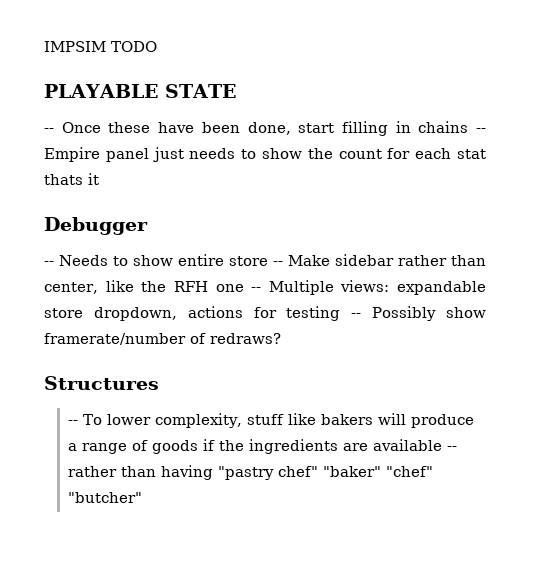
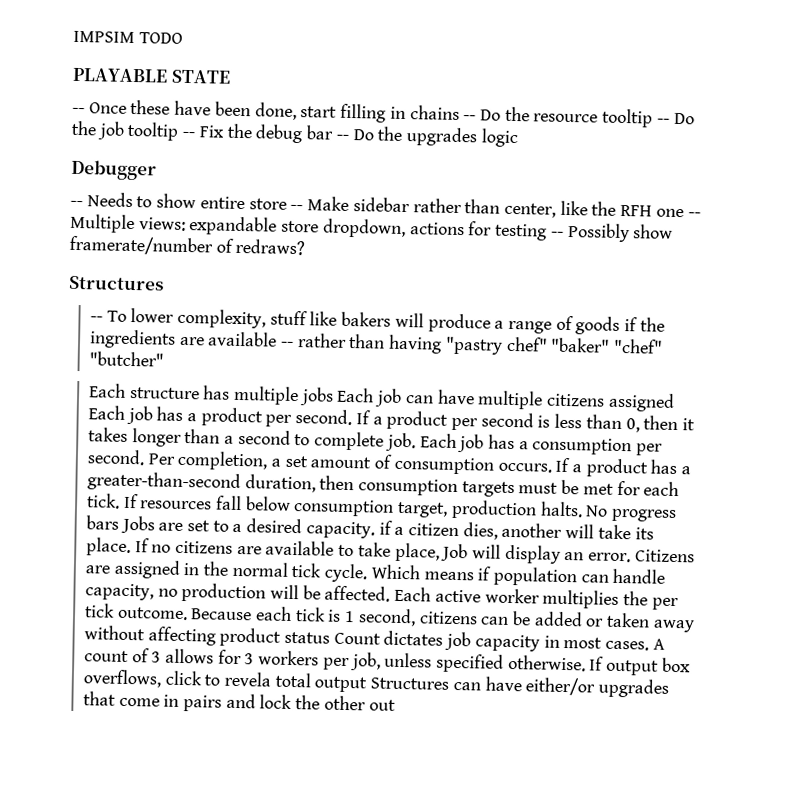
- -- Once these have been done, start filling in chains -- Empire panel just needs to show the count for each stat thats it
+ -- Once these have been done, start filling in chains -- Do the resource tooltip -- Do the job tooltip -- Fix the debug bar -- Do the upgrades logic
+ Each structure has multiple jobs Each job can have multiple citizens assigned Each job has a product per second. If a product per second is less than 0, then it takes longer than a second to complete job. Each job has a consumption per second. Per completion, a set amount of consumption occurs. If a product has a greater-than-second duration, then consumption targets must be met for each tick. If resources fall below consumption target, production halts. No progress bars Jobs are set to a desired capacity. if a citizen dies, another will take its place. If no citizens are available to take place, Job will display an error. Citizens are assigned in the normal tick cycle. Which means if population can handle capacity, no production will be affected. Each active worker multiplies the per tick outcome. Because each tick is 1 second, citizens can be added or taken away without affecting product status Count dictates job capacity in most cases. A count of 3 allows for 3 workers per job, unless specified otherwise. If output box overflows, click to revela total output Structures can have either/or upgrades that come in pairs and lock the other out

